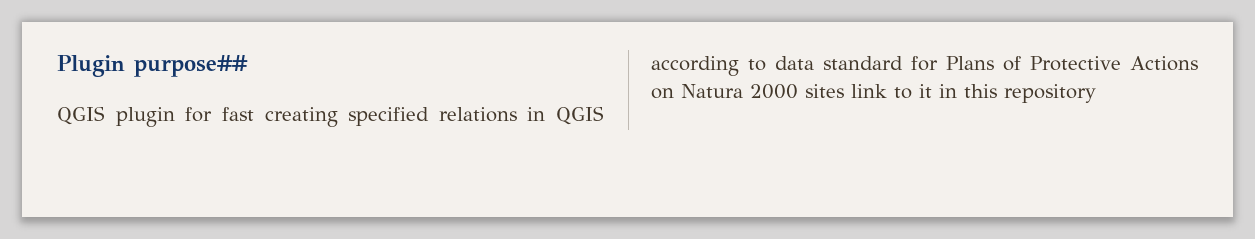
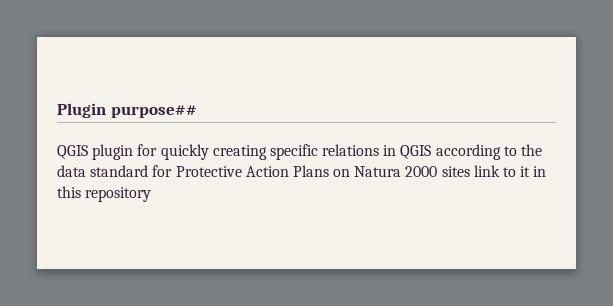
- QGIS plugin for fast creating specified relations in QGIS according to data standard for Plans of Protective Actions on Natura 2000 sites link to it in this repository
+ QGIS plugin for quickly creating specific relations in QGIS according to the data standard for Protective Action Plans on Natura 2000 sites link to it in this repository

